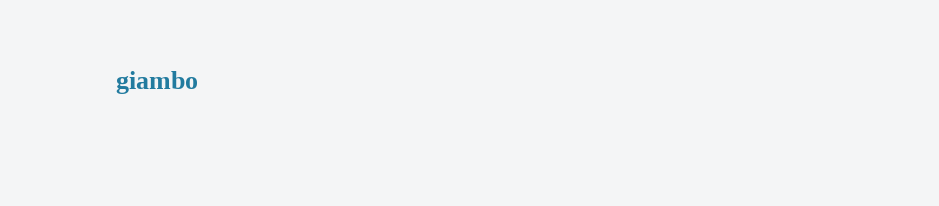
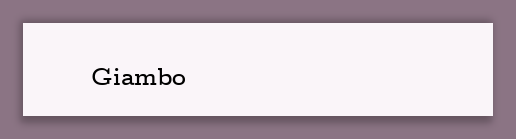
- giambo
+ Giambo

